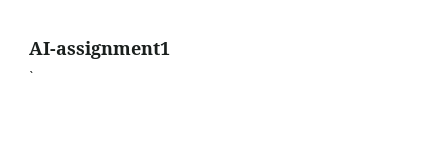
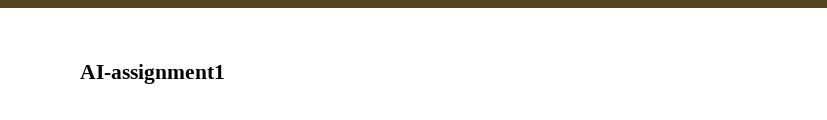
- `

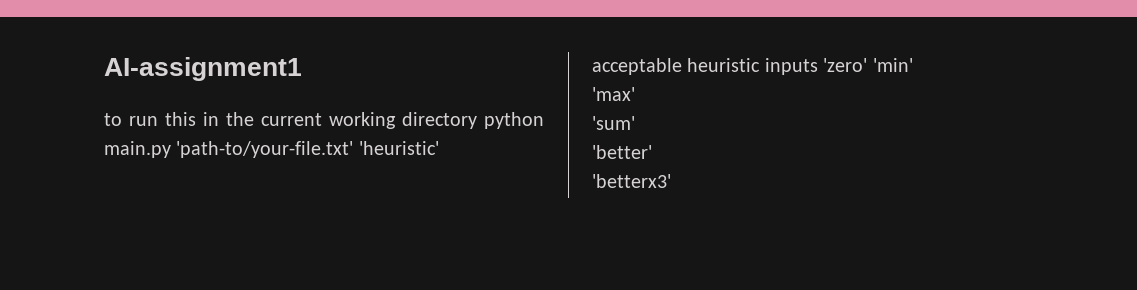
+ to run this in the current working directory python main.py 'path-to/your-file.txt' 'heuristic'
+ acceptable heuristic inputs 'zero' 'min'
+ 'max'
+ 'sum'
+ 'better'
+ 'betterx3'

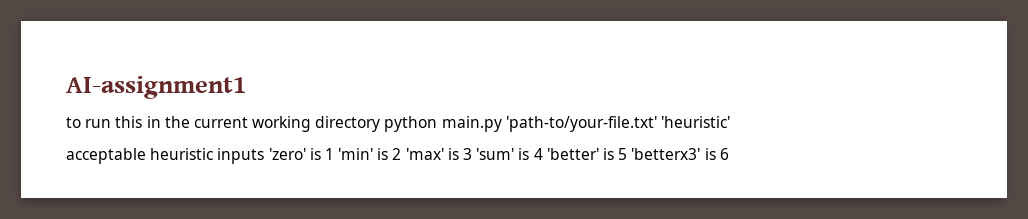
- acceptable heuristic inputs 'zero' 'min'
- 'max'
- 'sum'
- 'better'
- 'betterx3'
+ acceptable heuristic inputs 'zero' is 1 'min' is 2 'max' is 3 'sum' is 4 'better' is 5 'betterx3' is 6

